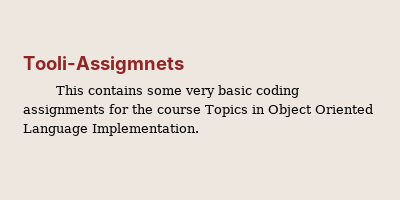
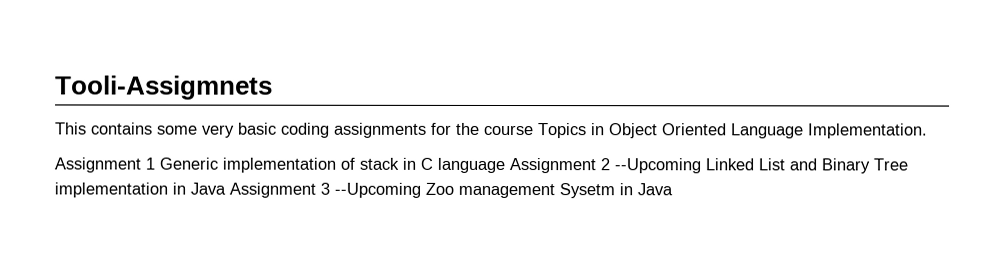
+ Assignment 1 Generic implementation of stack in C language Assignment 2 --Upcoming Linked List and Binary Tree implementation in Java Assignment 3 --Upcoming Zoo management Sysetm in Java

